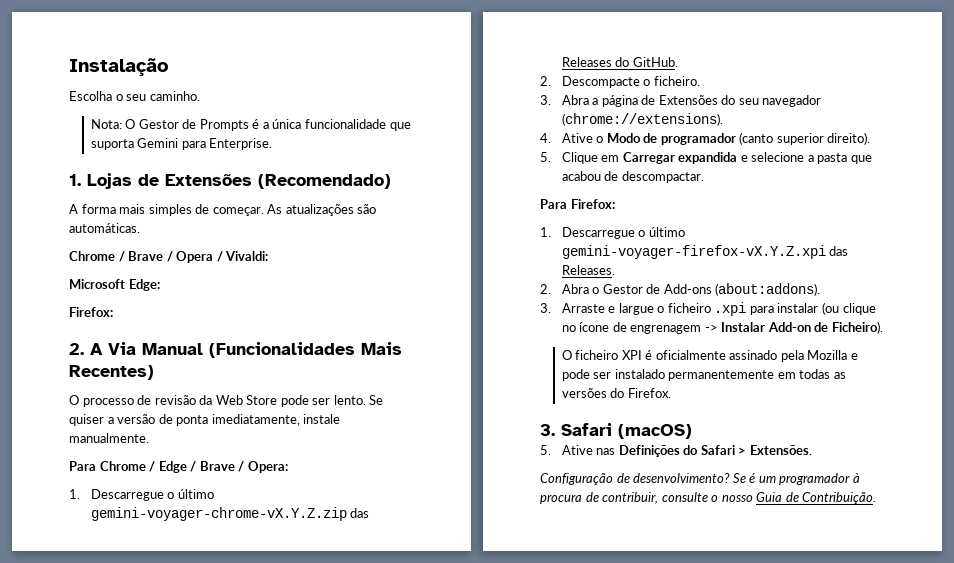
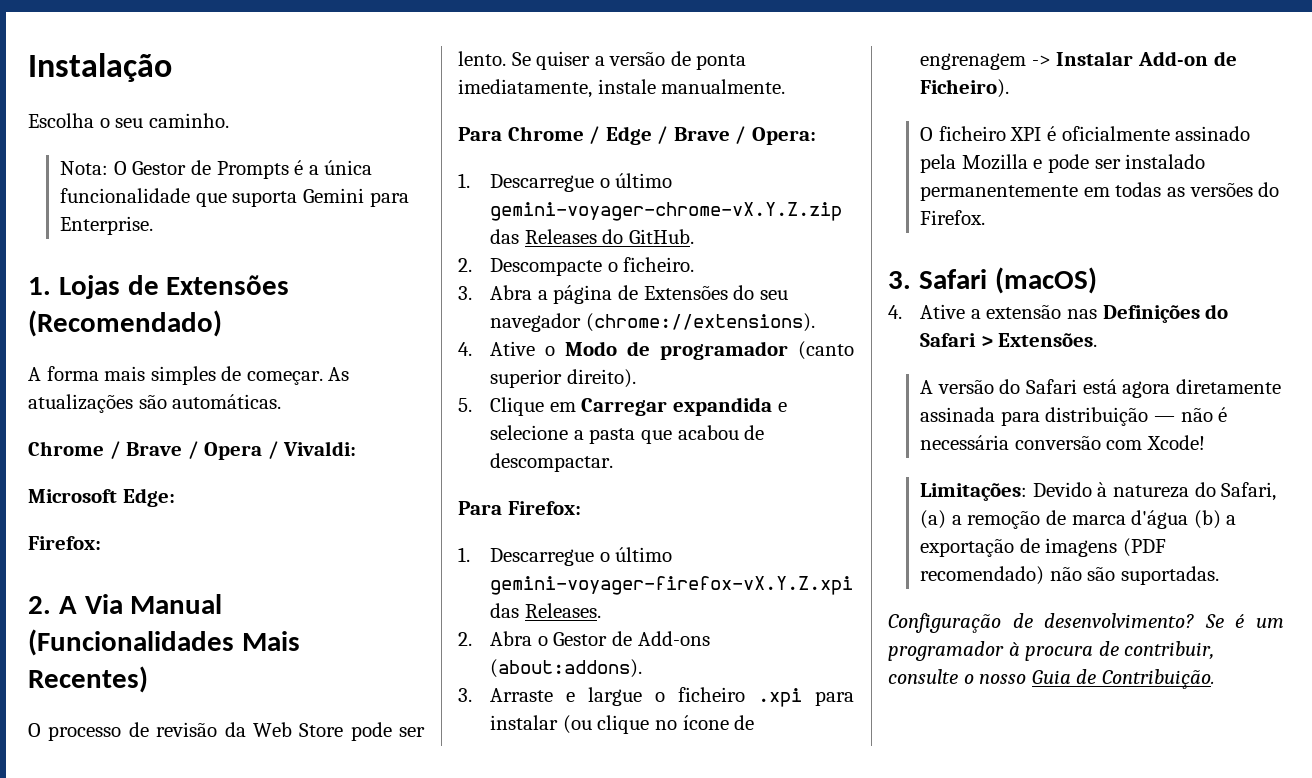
- 5. Ative nas Definições do Safari > Extensões.
+ 4. Ative a extensão nas Definições do Safari > Extensões.
+ A versão do Safari está agora diretamente assinada para distribuição — não é necessária conversão com Xcode!
+ Limitações: Devido à natureza do Safari, (a) a remoção de marca d'água (b) a exportação de imagens (PDF recomendado) não são suportadas.

